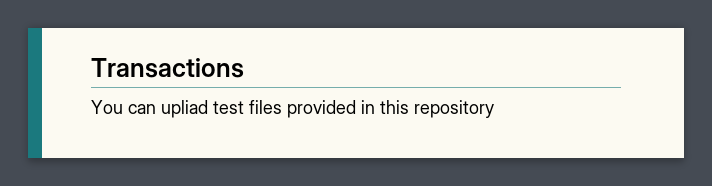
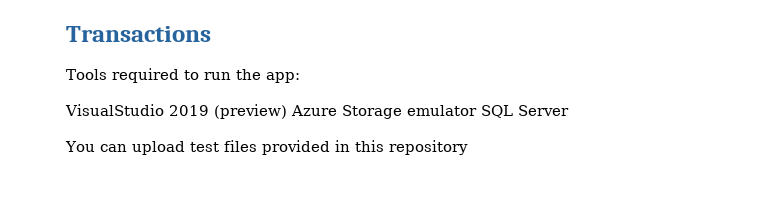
+ Tools required to run the app:
+ VisualStudio 2019 (preview) Azure Storage emulator SQL Server
- You can upliad test files provided in this repository
+ You can upload test files provided in this repository

